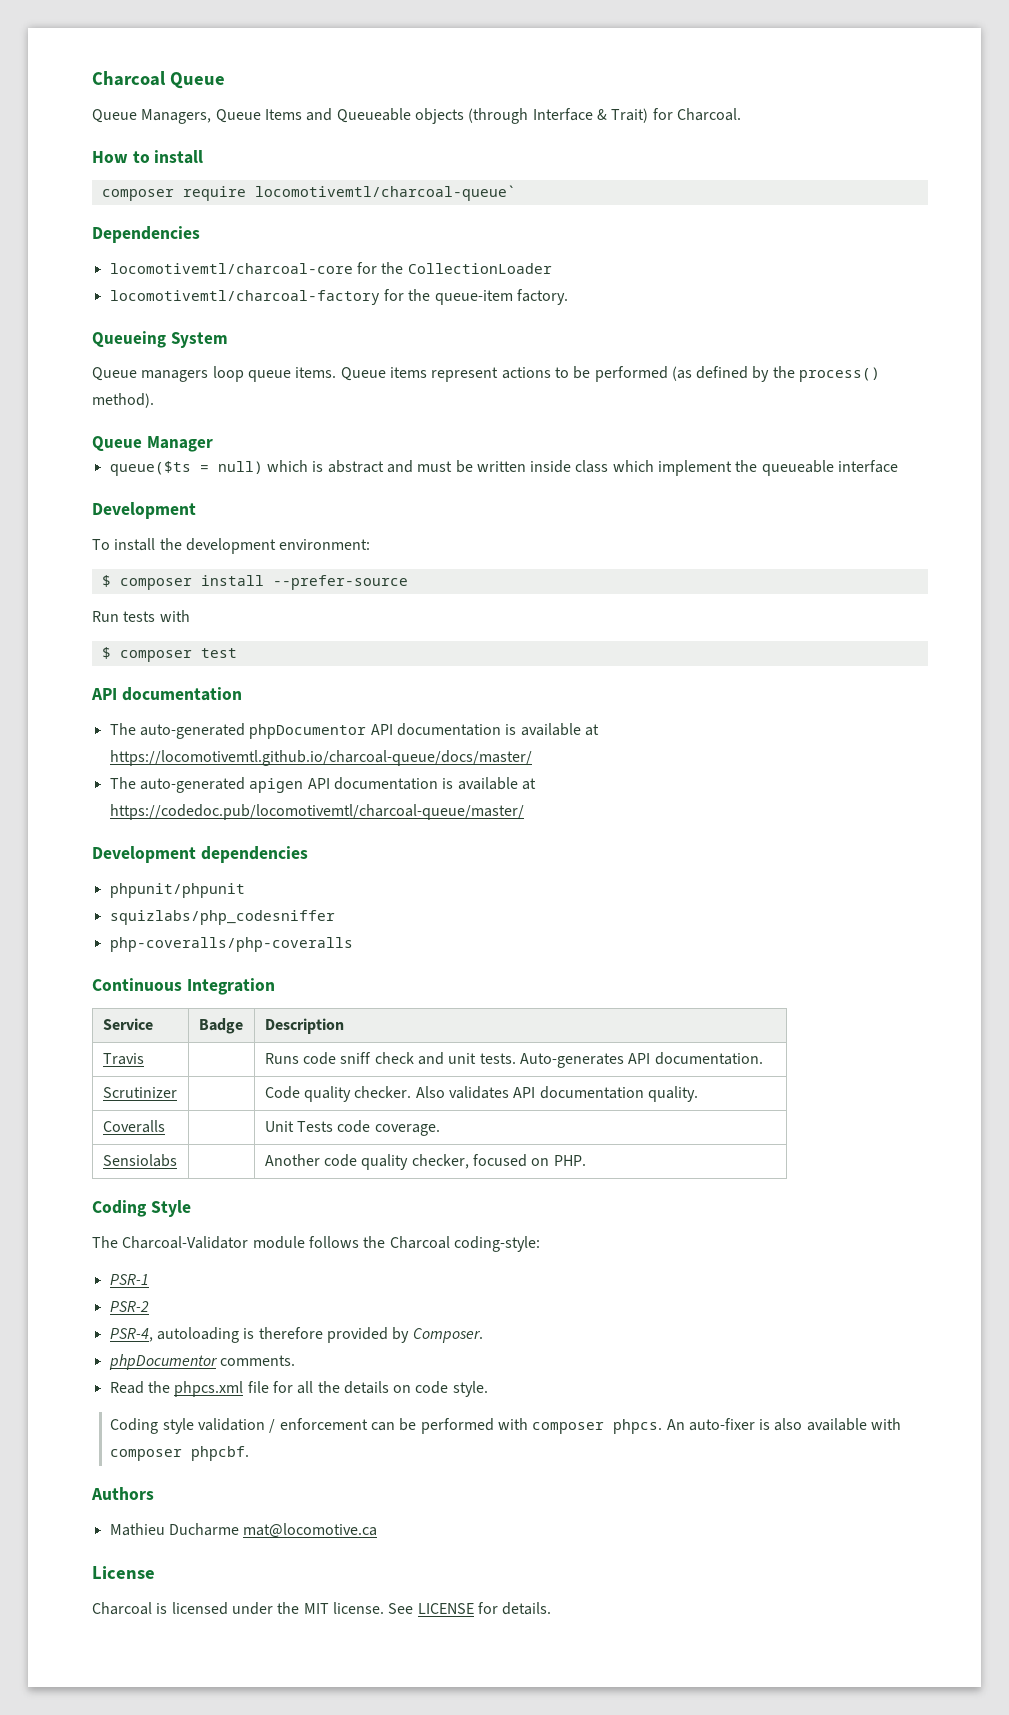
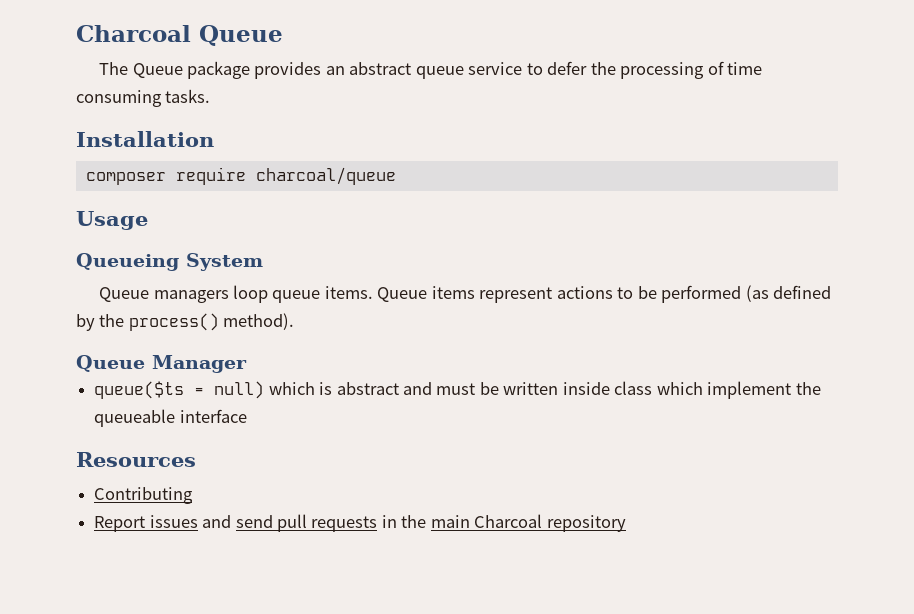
- Queue Managers, Queue Items and Queueable objects (through Interface & Trait) for Charcoal.
- How to install
- composer require locomotivemtl/charcoal-queue`
- Dependencies
- locomotivemtl/charcoal-core for the CollectionLoader
- locomotivemtl/charcoal-factory for the queue-item factory.
+ The Queue package provides an abstract queue service to defer the processing of time consuming tasks.
+ Installation
+ composer require charcoal/queue
+ Usage
  queue($ts = null) which is abstract and must be written inside class which implement the queueable interface
- Development
- To install the development environment:
- $ composer install --prefer-source
- Run tests with
- $ composer test
- API documentation
- The auto-generated phpDocumentor API documentation is available at https://locomotivemtl.github.io/charcoal-queue/docs/master/
- The auto-generated apigen API documentation is available at https://codedoc.pub/locomotivemtl/charcoal-queue/master/
- Development dependencies
- phpunit/phpunit
- squizlabs/php_codesniffer
- php-coveralls/php-coveralls
- Continuous Integration
- Service | Badge | Description
- Travis | | Runs code sniff check and unit tests. Auto-generates API documentation.
- Scrutinizer | | Code quality checker. Also validates API documentation quality.
- Coveralls | | Unit Tests code coverage.
- Sensiolabs | | Another code quality checker, focused on PHP.
- Coding Style
- The Charcoal-Validator module follows the Charcoal coding-style:
- PSR-1
- PSR-2
- PSR-4, autoloading is therefore provided by Composer.
- phpDocumentor comments.
- Read the phpcs.xml file for all the details on code style.
- Coding style validation / enforcement can be performed with composer phpcs. An auto-fixer is also available with composer phpcbf.
- Authors
- Mathieu Ducharme mat@locomotive.ca
- License
- Charcoal is licensed under the MIT license. See LICENSE for details.
+ Resources
+ Contributing
+ Report issues and send pull requests in the main Charcoal repository

